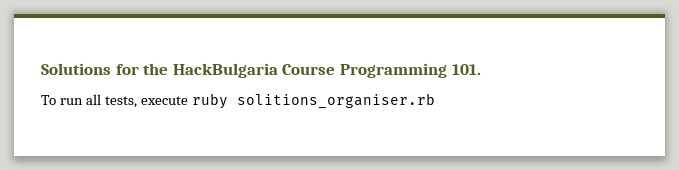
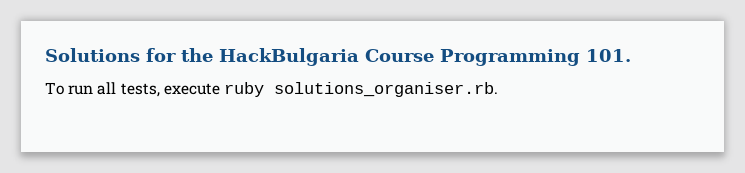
- To run all tests, execute ruby solitions_organiser.rb
+ To run all tests, execute ruby solutions_organiser.rb.

